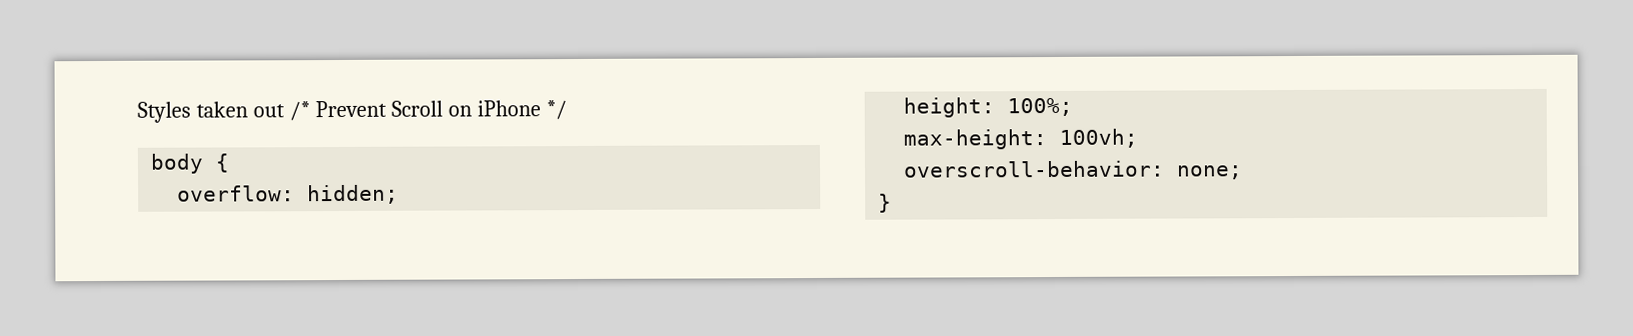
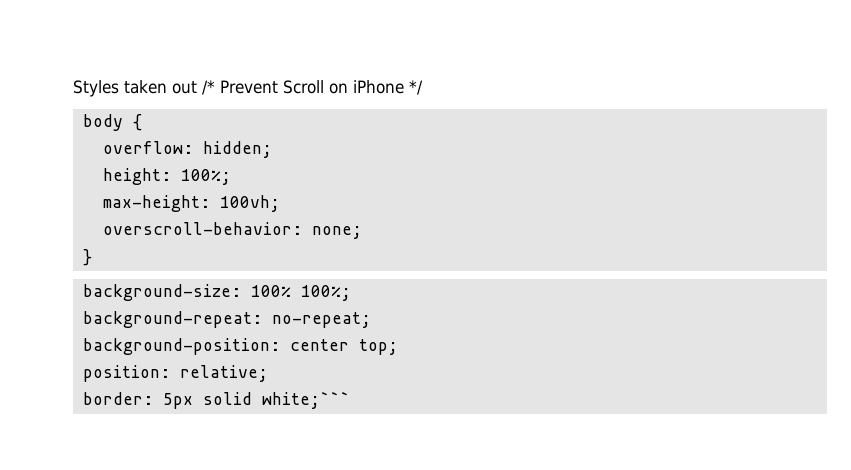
+ background-size: 100% 100%;
+ background-repeat: no-repeat;
+ background-position: center top;
+ position: relative;
+ border: 5px solid white;```

